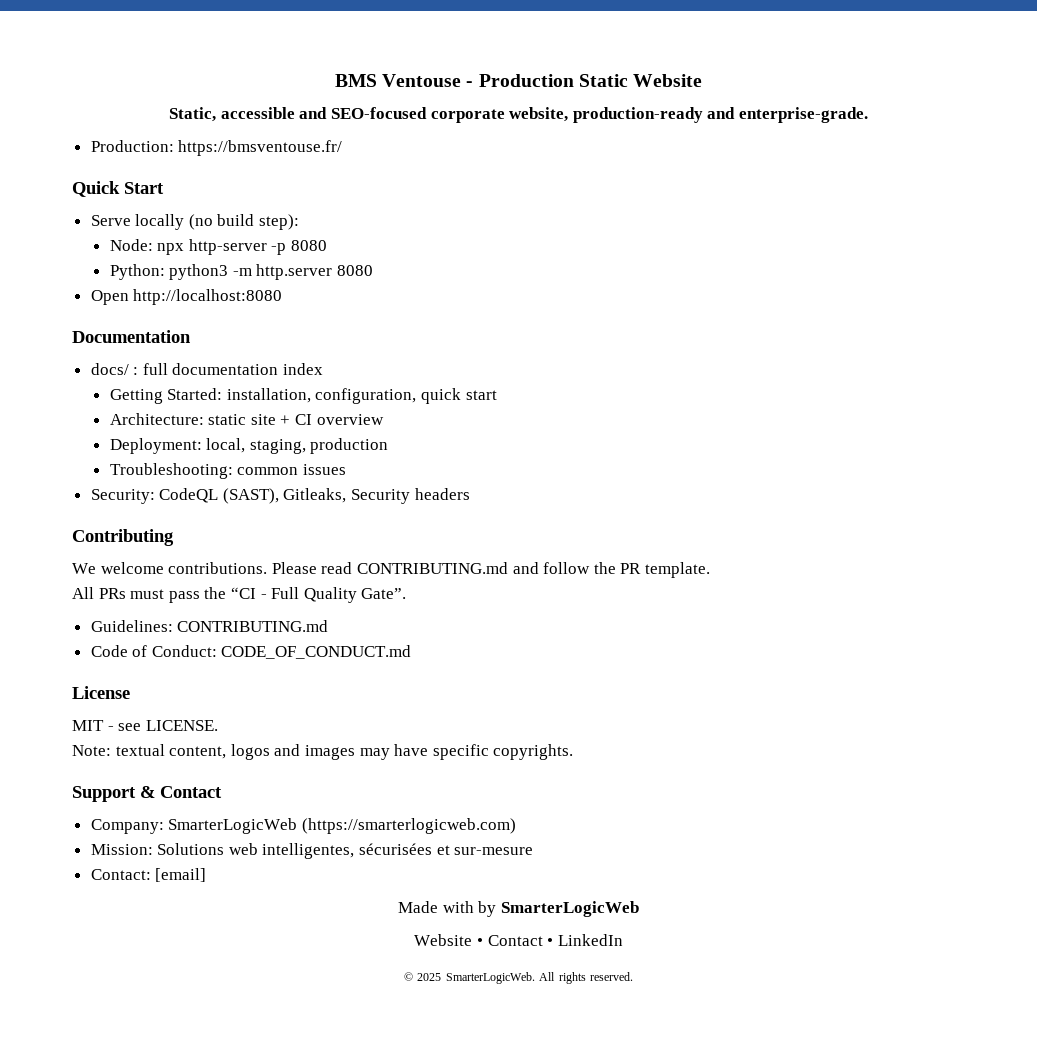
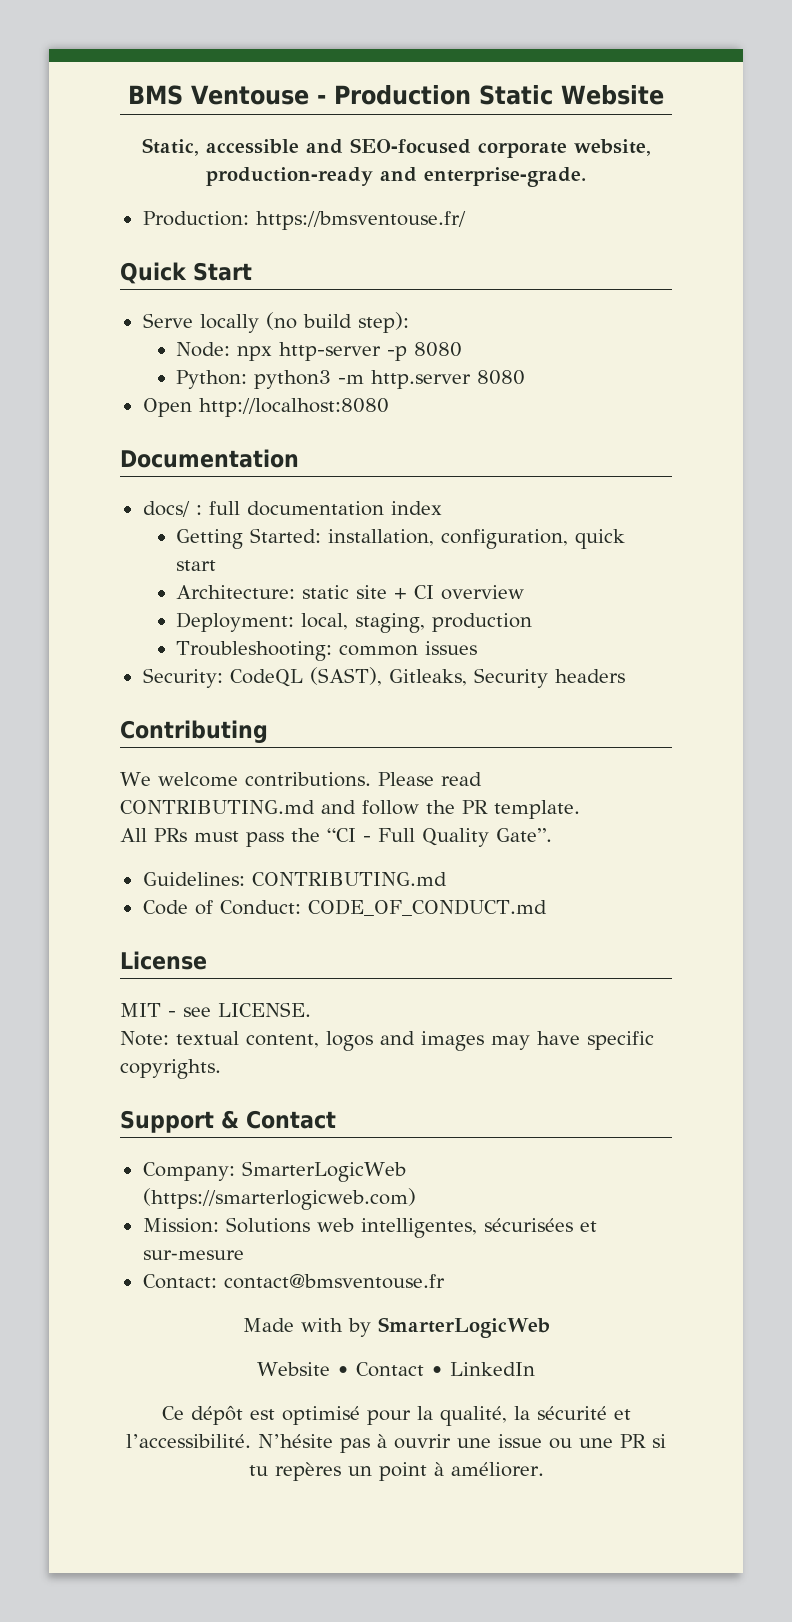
- Contact: [email]
+ Contact: contact@bmsventouse.fr
- © 2025 SmarterLogicWeb. All rights reserved.
+ Ce dépôt est optimisé pour la qualité, la sécurité et l’accessibilité. N’hésite pas à ouvrir une issue ou une PR si tu repères un point à améliorer.

